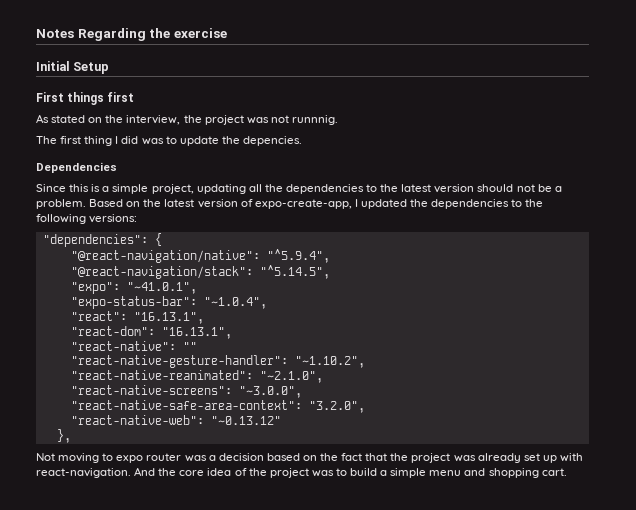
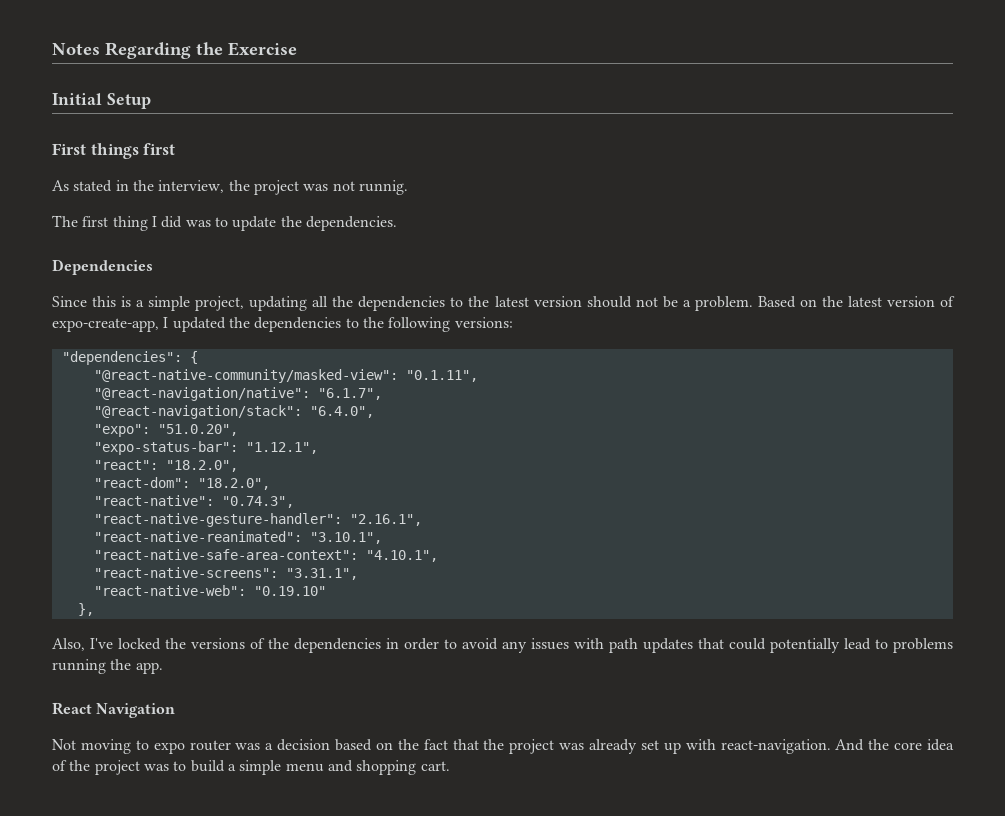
- Notes Regarding the exercise
+ Notes Regarding the Exercise
- As stated on the interview, the project was not runnnig.
+ As stated in the interview, the project was not runnig.
- The first thing I did was to update the depencies.
+ The first thing I did was to update the dependencies.
+ "@react-native-community/masked-view": "0.1.11",
- "@react-navigation/native": "^5.9.4",
+ "@react-navigation/native": "6.1.7",
- "@react-navigation/stack": "^5.14.5",
+ "@react-navigation/stack": "6.4.0",
- "expo": "~41.0.1",
+ "expo": "51.0.20",
- "expo-status-bar": "~1.0.4",
+ "expo-status-bar": "1.12.1",
- "react": "16.13.1",
+ "react": "18.2.0",
- "react-dom": "16.13.1",
+ "react-dom": "18.2.0",
- "react-native": ""
+ "react-native": "0.74.3",
- "react-native-gesture-handler": "~1.10.2",
+ "react-native-gesture-handler": "2.16.1",
- "react-native-reanimated": "~2.1.0",
- "react-native-screens": "~3.0.0",
- "react-native-safe-area-context": "3.2.0",
+ "react-native-reanimated": "3.10.1",
+ "react-native-safe-area-context": "4.10.1",
+ "react-native-screens": "3.31.1",
- "react-native-web": "~0.13.12"
+ "react-native-web": "0.19.10"
+ Also, I've locked the versions of the dependencies in order to avoid any issues with path updates that could potentially lead to problems running the app.
+ React Navigation

